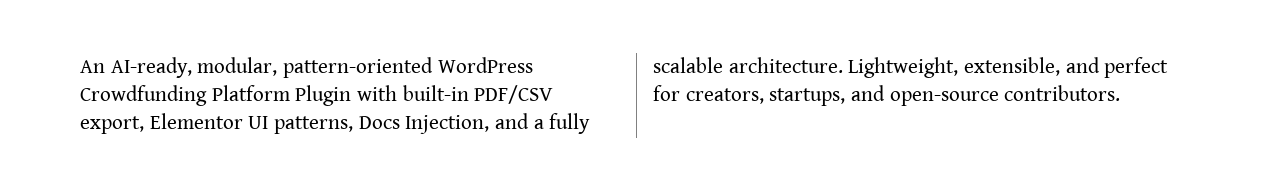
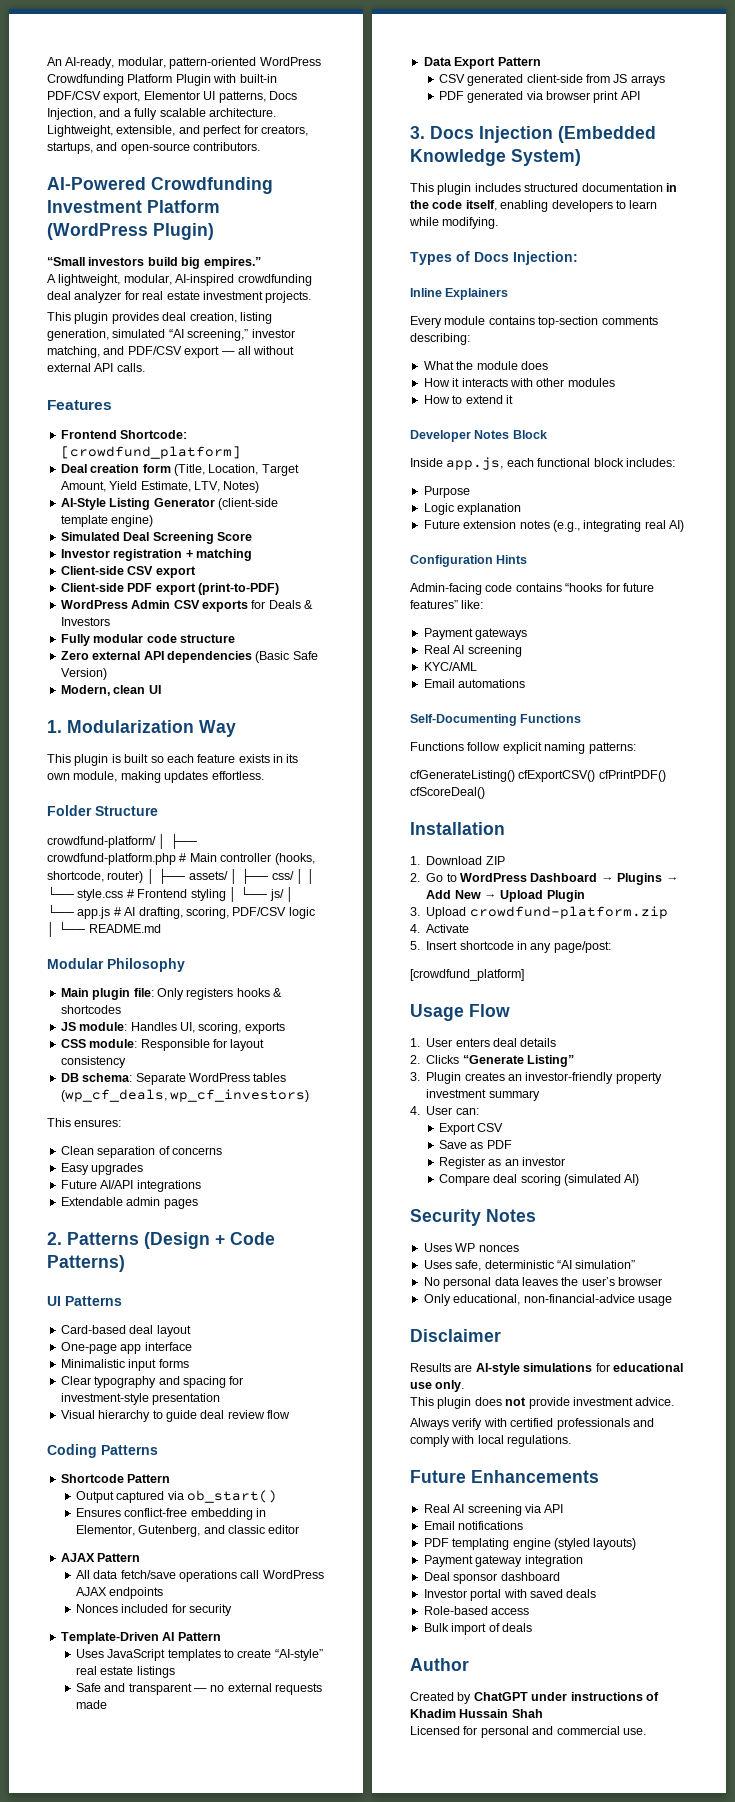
+ AI-Powered Crowdfunding Investment Platform (WordPress Plugin)
+ “Small investors build big empires.”
+ A lightweight, modular, AI-inspired crowdfunding deal analyzer for real estate investment projects.
+ This plugin provides deal creation, listing generation, simulated “AI screening,” investor matching, and PDF/CSV export — all without external API calls.
+ Features
+ Frontend Shortcode: [crowdfund_platform]
+ Deal creation form (Title, Location, Target Amount, Yield Estimate, LTV, Notes)
+ AI-Style Listing Generator (client-side template engine)
+ Simulated Deal Screening Score
+ Investor registration + matching
+ Client-side CSV export
+ Client-side PDF export (print-to-PDF)
+ WordPress Admin CSV exports for Deals & Investors
+ Fully modular code structure
+ Zero external API dependencies (Basic Safe Version)
+ Modern, clean UI
+ 1. Modularization Way
+ This plugin is built so each feature exists in its own module, making updates effortless.
+ Folder Structure
+ crowdfund-platform/ │ ├── crowdfund-platform.php # Main controller (hooks, shortcode, router) │ ├── assets/ │ ├── css/ │ │ └── style.css # Frontend styling │ └── js/ │ └── app.js # AI drafting, scoring, PDF/CSV logic │ └── README.md
+ Modular Philosophy
+ Main plugin file: Only registers hooks & shortcodes
+ JS module: Handles UI, scoring, exports
+ CSS module: Responsible for layout consistency
+ DB schema: Separate WordPress tables (wp_cf_deals, wp_cf_investors)
+ This ensures:
+ Clean separation of concerns
+ Easy upgrades
+ Future AI/API integrations
+ Extendable admin pages
+ 2. Patterns (Design + Code Patterns)
+ UI Patterns
+ Card-based deal layout
+ One-page app interface
+ Minimalistic input forms
+ Clear typography and spacing for investment-style presentation
+ Visual hierarchy to guide deal review flow
+ Coding Patterns
+ Shortcode Pattern
+ Output captured via ob_start()
+ Ensures conflict-free embedding in Elementor, Gutenberg, and classic editor
+ AJAX Pattern
+ All data fetch/save operations call WordPress AJAX endpoints
+ Nonces included for security
+ Template-Driven AI Pattern
+ Uses JavaScript templates to create “AI-style” real estate listings
+ Safe and transparent — no external requests made
+ Data Export Pattern
+ CSV generated client-side from JS arrays
+ PDF generated via browser print API
+ 3. Docs Injection (Embedded Knowledge System)
+ This plugin includes structured documentation in the code itself, enabling developers to learn while modifying.
+ Types of Docs Injection:
+ Inline Explainers
+ Every module contains top-section comments describing:
+ What the module does
+ How it interacts with other modules
+ How to extend it
+ Developer Notes Block
+ Inside app.js, each functional block includes:
+ Purpose
+ Logic explanation
+ Future extension notes (e.g., integrating real AI)
+ Configuration Hints
+ Admin-facing code contains “hooks for future features” like:
+ Payment gateways
+ Real AI screening
+ KYC/AML
+ Email automations
+ Self-Documenting Functions
+ Functions follow explicit naming patterns:
+ cfGenerateListing() cfExportCSV() cfPrintPDF() cfScoreDeal()
+ Installation
+ 1. Download ZIP
+ 2. Go to WordPress Dashboard → Plugins → Add New → Upload Plugin
+ 3. Upload crowdfund-platform.zip
+ 4. Activate
+ 5. Insert shortcode in any page/post:
+ [crowdfund_platform]
+ Usage Flow
+ 1. User enters deal details
+ 2. Clicks “Generate Listing”
+ 3. Plugin creates an investor-friendly property investment summary
+ 4. User can:
+ Export CSV
+ Save as PDF
+ Register as an investor
+ Compare deal scoring (simulated AI)
+ Security Notes
+ Uses WP nonces
+ Uses safe, deterministic “AI simulation”
+ No personal data leaves the user’s browser
+ Only educational, non-financial-advice usage
+ Disclaimer
+ Results are AI-style simulations for educational use only.
+ This plugin does not provide investment advice.
+ Always verify with certified professionals and comply with local regulations.
+ Future Enhancements
+ Real AI screening via API
+ Email notifications
+ PDF templating engine (styled layouts)
+ Payment gateway integration
+ Deal sponsor dashboard
+ Investor portal with saved deals
+ Role-based access
+ Bulk import of deals
+ Author
+ Created by ChatGPT under instructions of Khadim Hussain Shah
+ Licensed for personal and commercial use.

